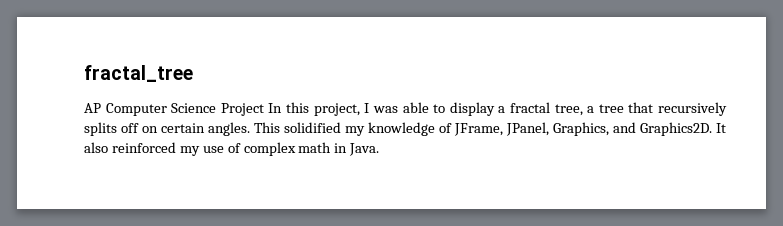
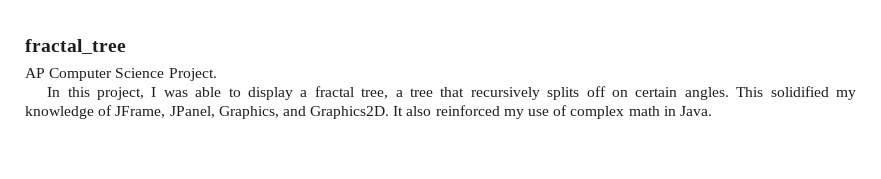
- AP Computer Science Project In this project, I was able to display a fractal tree, a tree that recursively splits off on certain angles.
+ AP Computer Science Project.
+ In this project, I was able to display a fractal tree, a tree that recursively splits off on certain angles.

